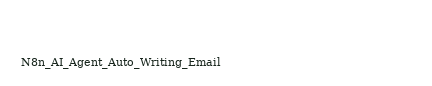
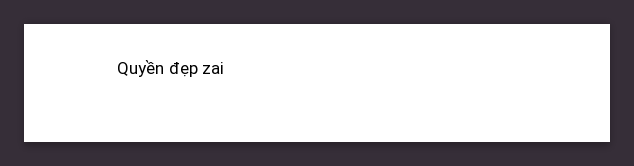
- N8n_AI_Agent_Auto_Writing_Email
+ Quyền đẹp zai

